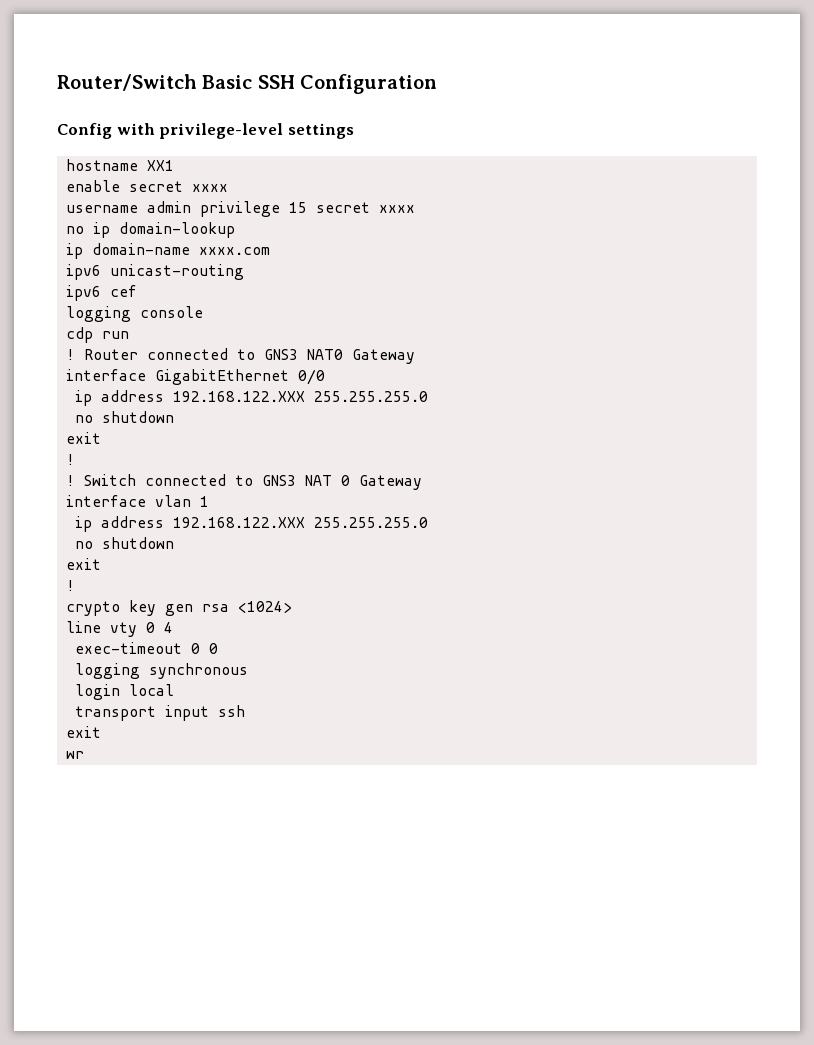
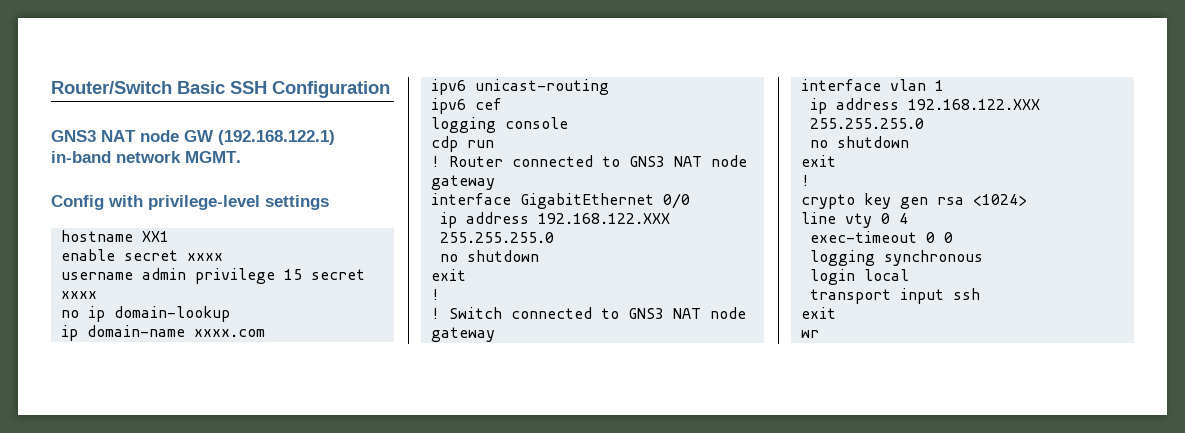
+ GNS3 NAT node GW (192.168.122.1) in-band network MGMT.
- Router connected to GNS3 NAT0 Gateway
+ Router connected to GNS3 NAT node gateway
- Switch connected to GNS3 NAT 0 Gateway
+ Switch connected to GNS3 NAT node gateway

